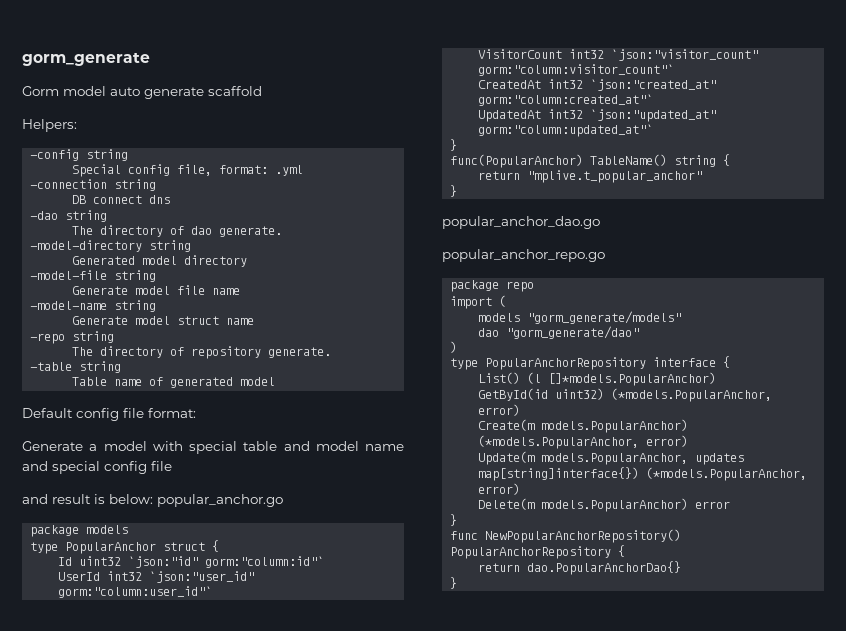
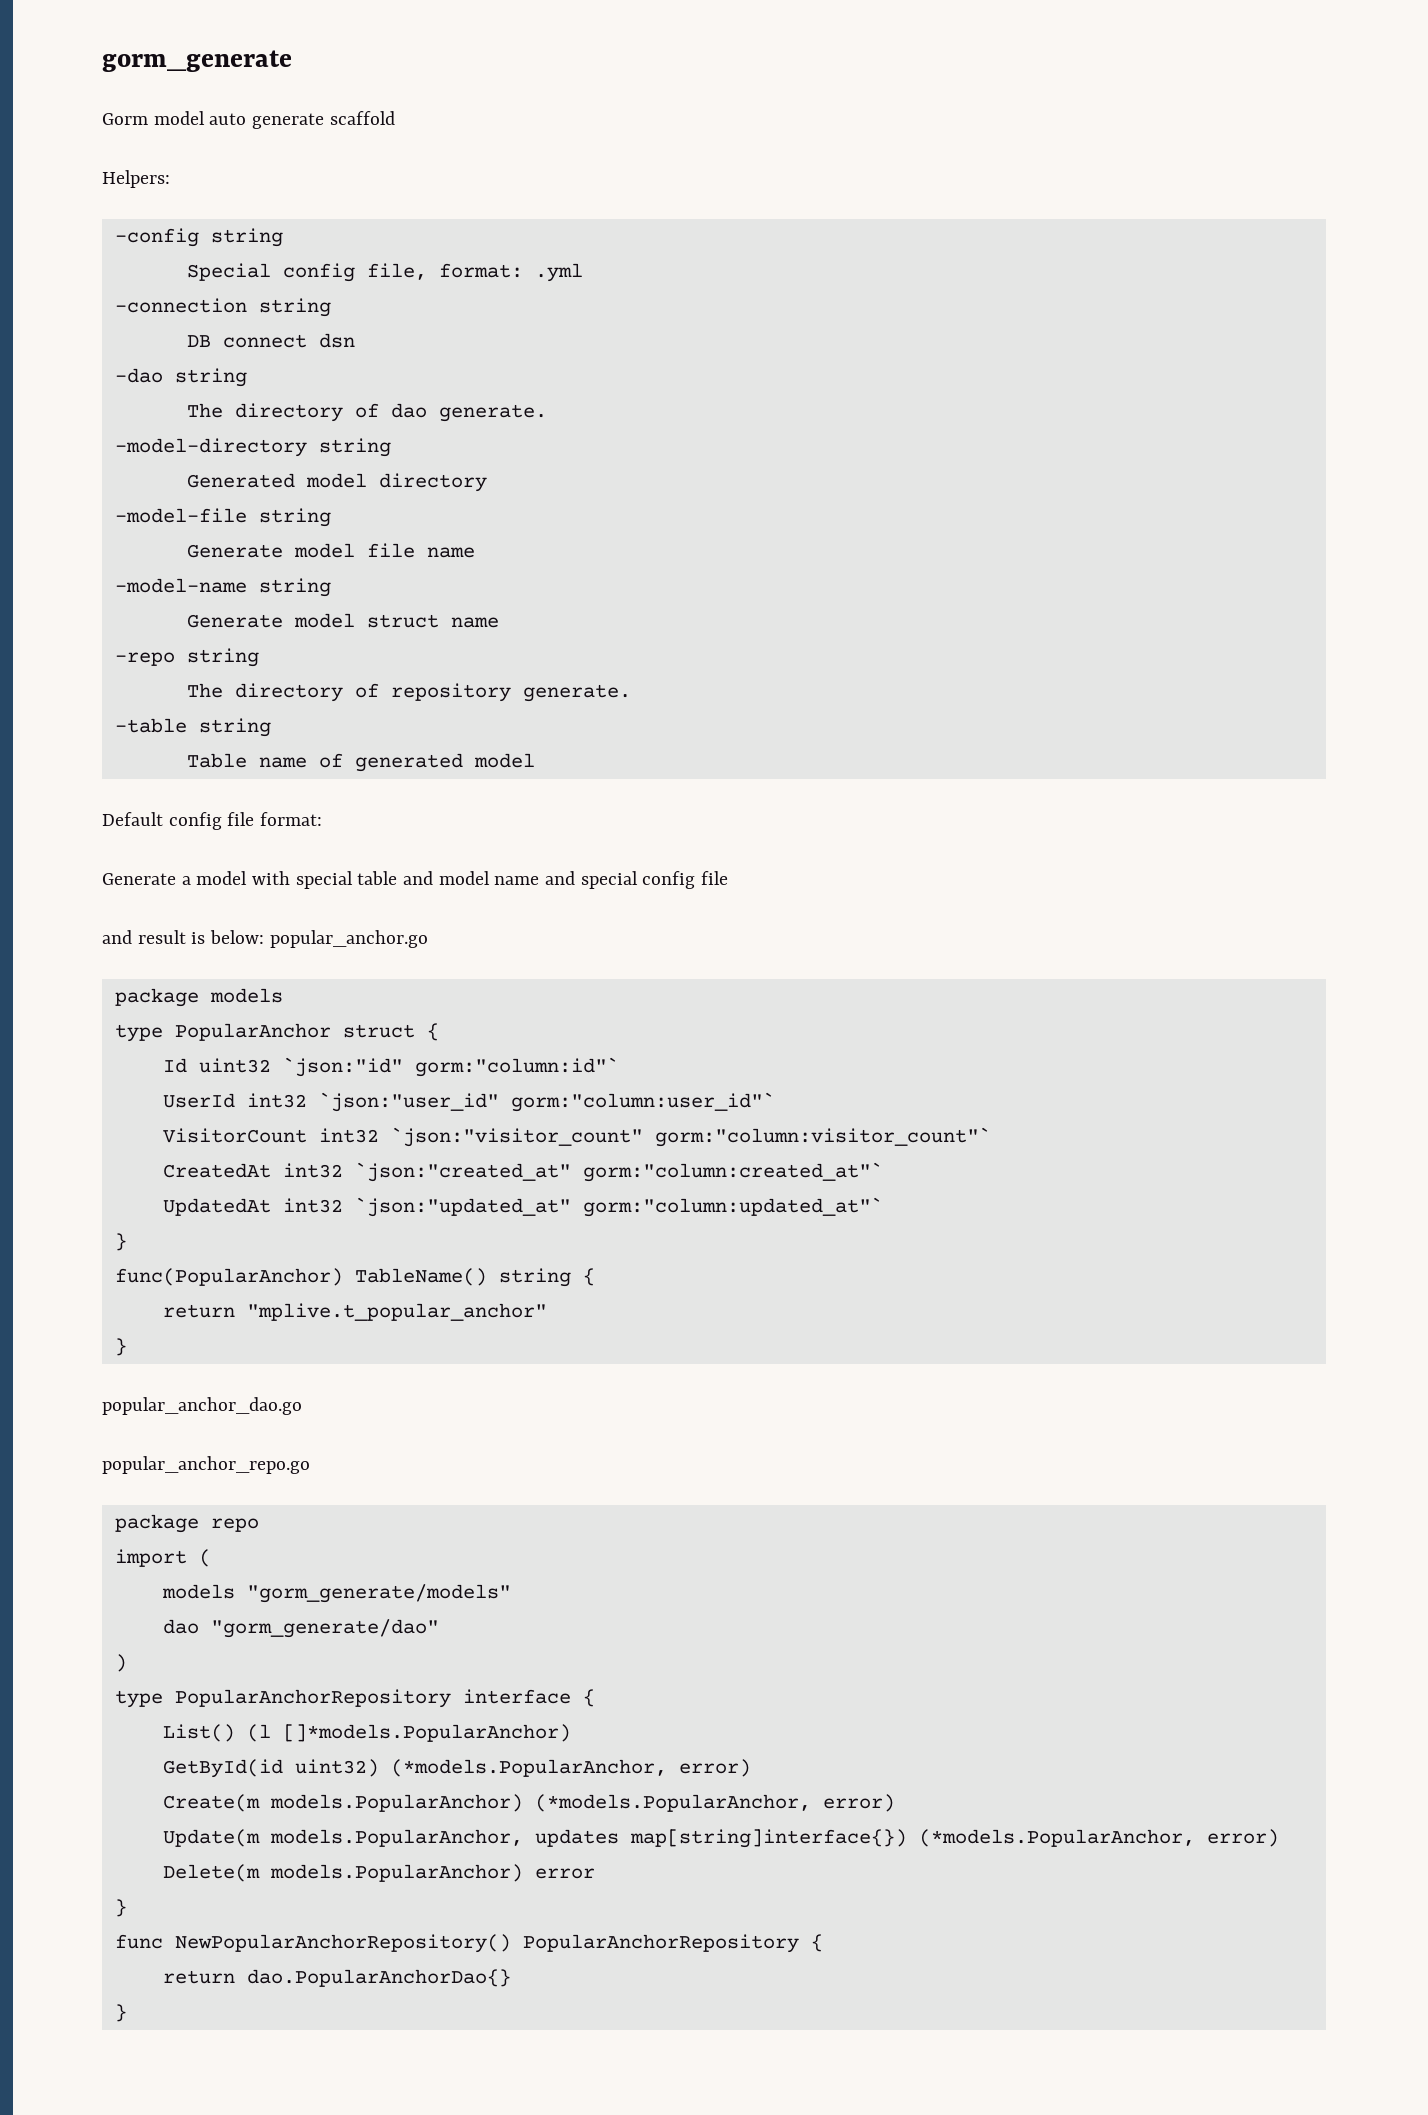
- DB connect dns
+ DB connect dsn

